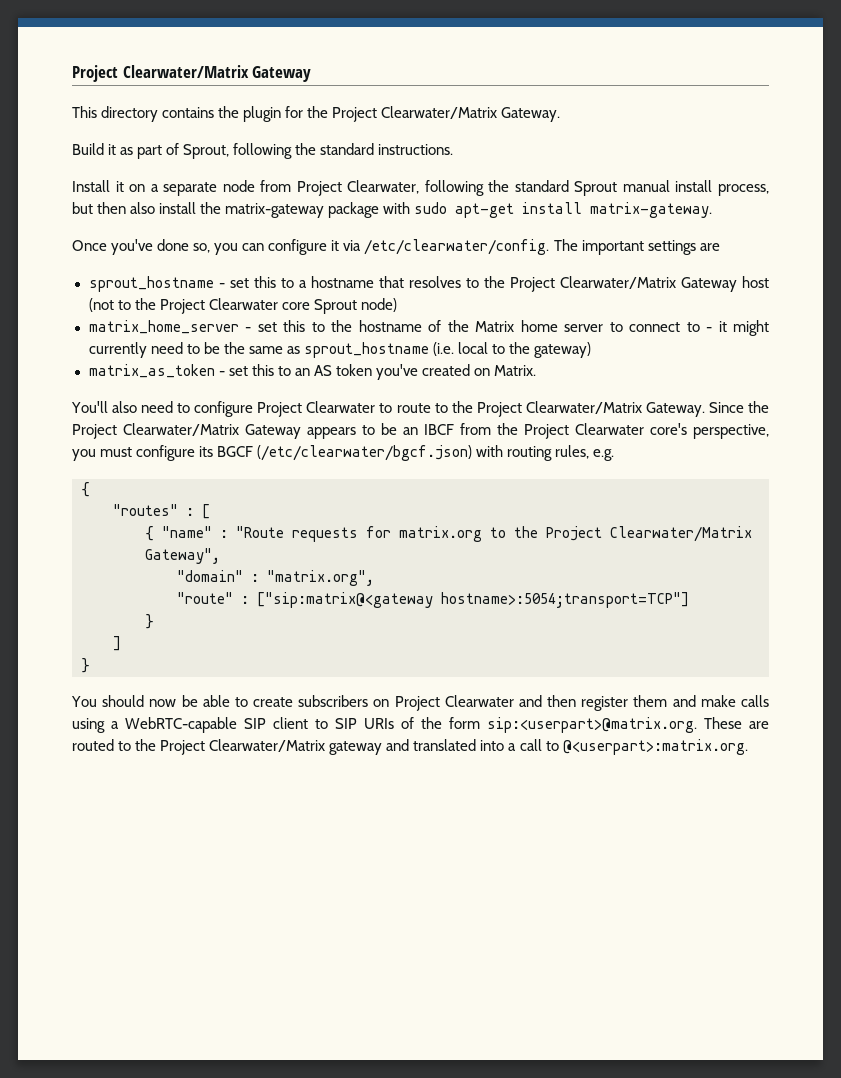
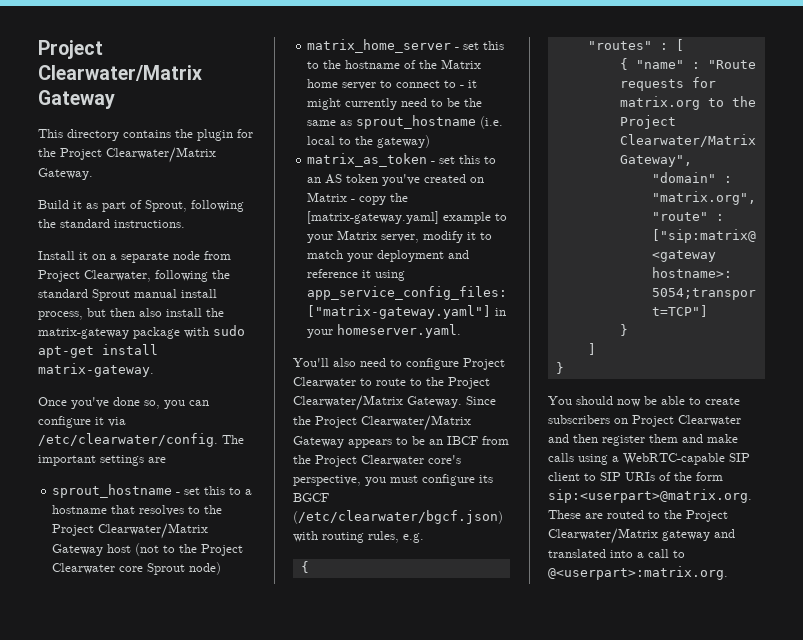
- matrix_as_token - set this to an AS token you've created on Matrix.
+ matrix_as_token - set this to an AS token you've created on Matrix - copy the [matrix-gateway.yaml] example to your Matrix server, modify it to match your deployment and reference it using app_service_config_files: ["matrix-gateway.yaml"] in your homeserver.yaml.

